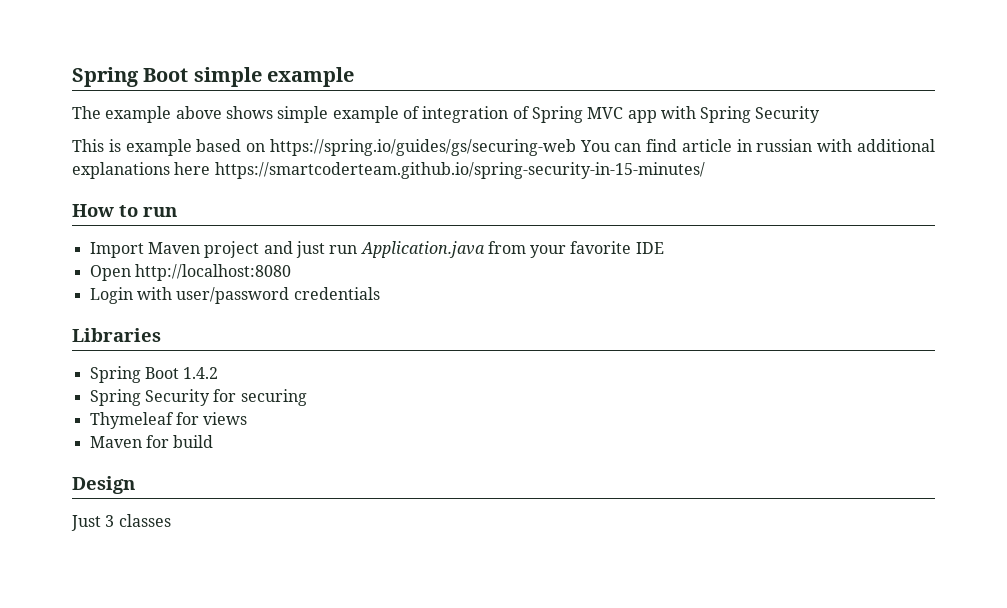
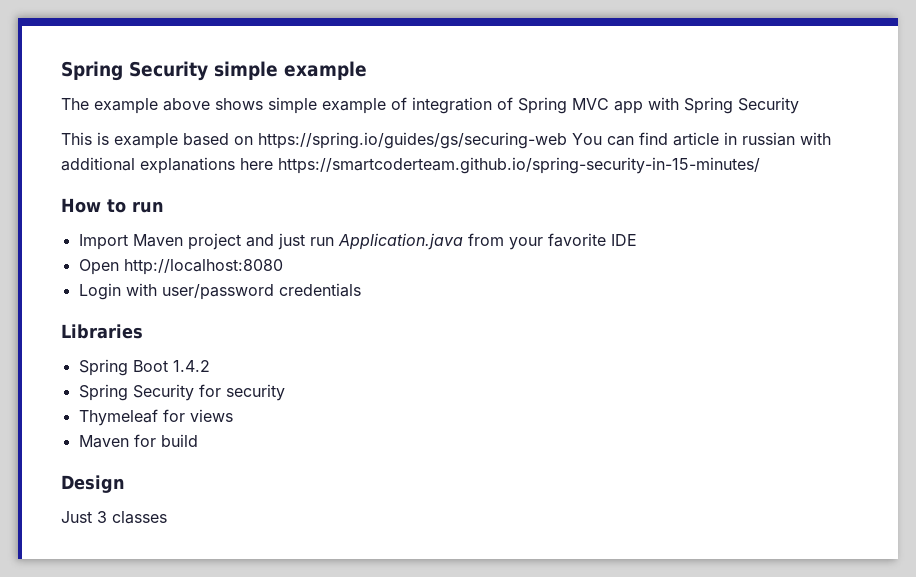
- Spring Boot simple example
+ Spring Security simple example
- Spring Security for securing
+ Spring Security for security

